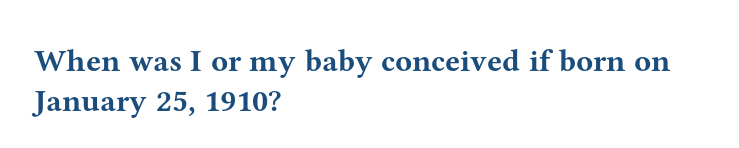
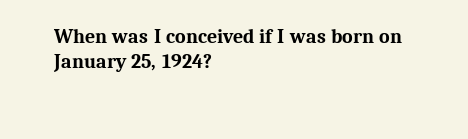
- When was I or my baby conceived if born on January 25, 1910?
+ When was I conceived if I was born on January 25, 1924?

